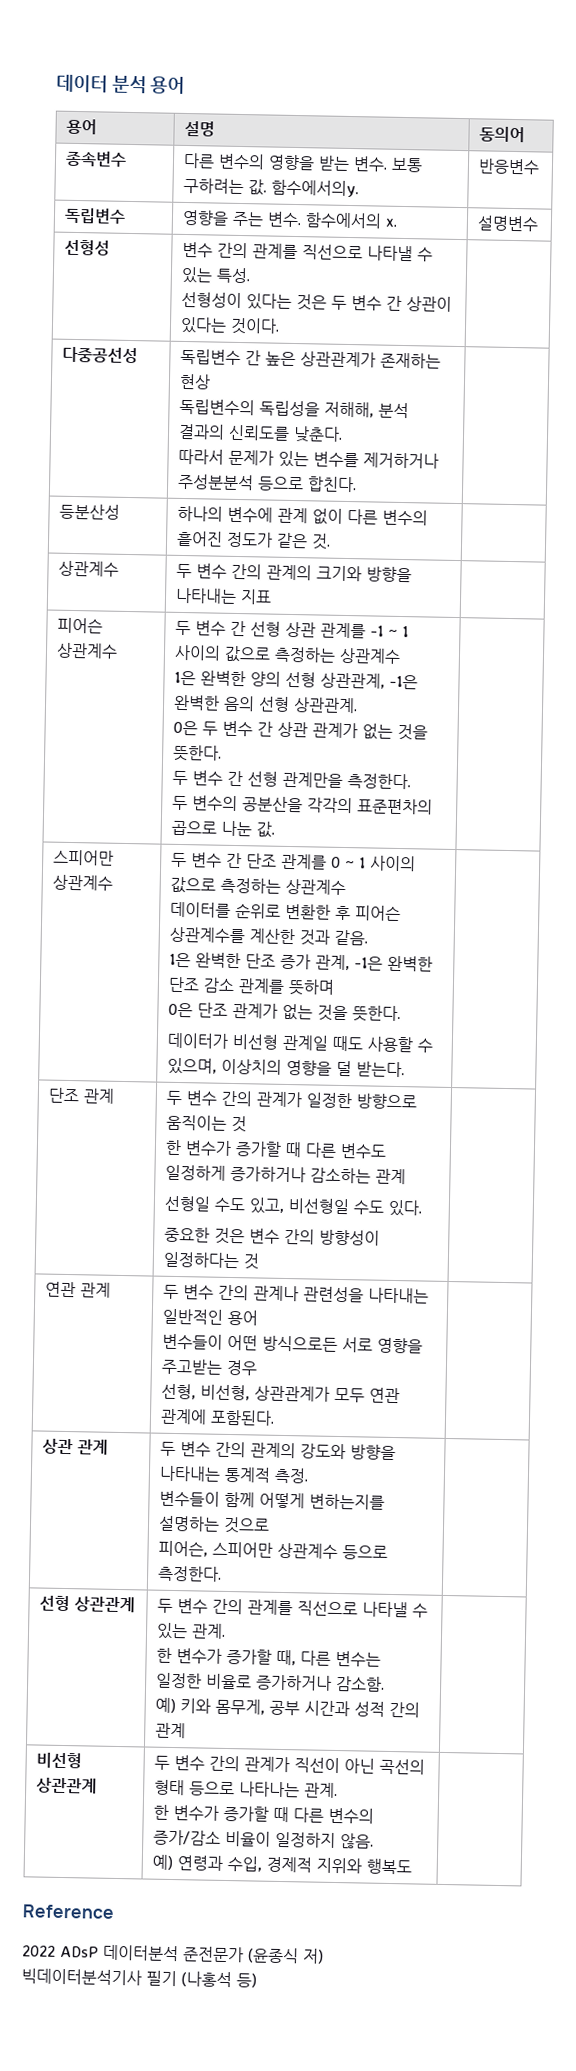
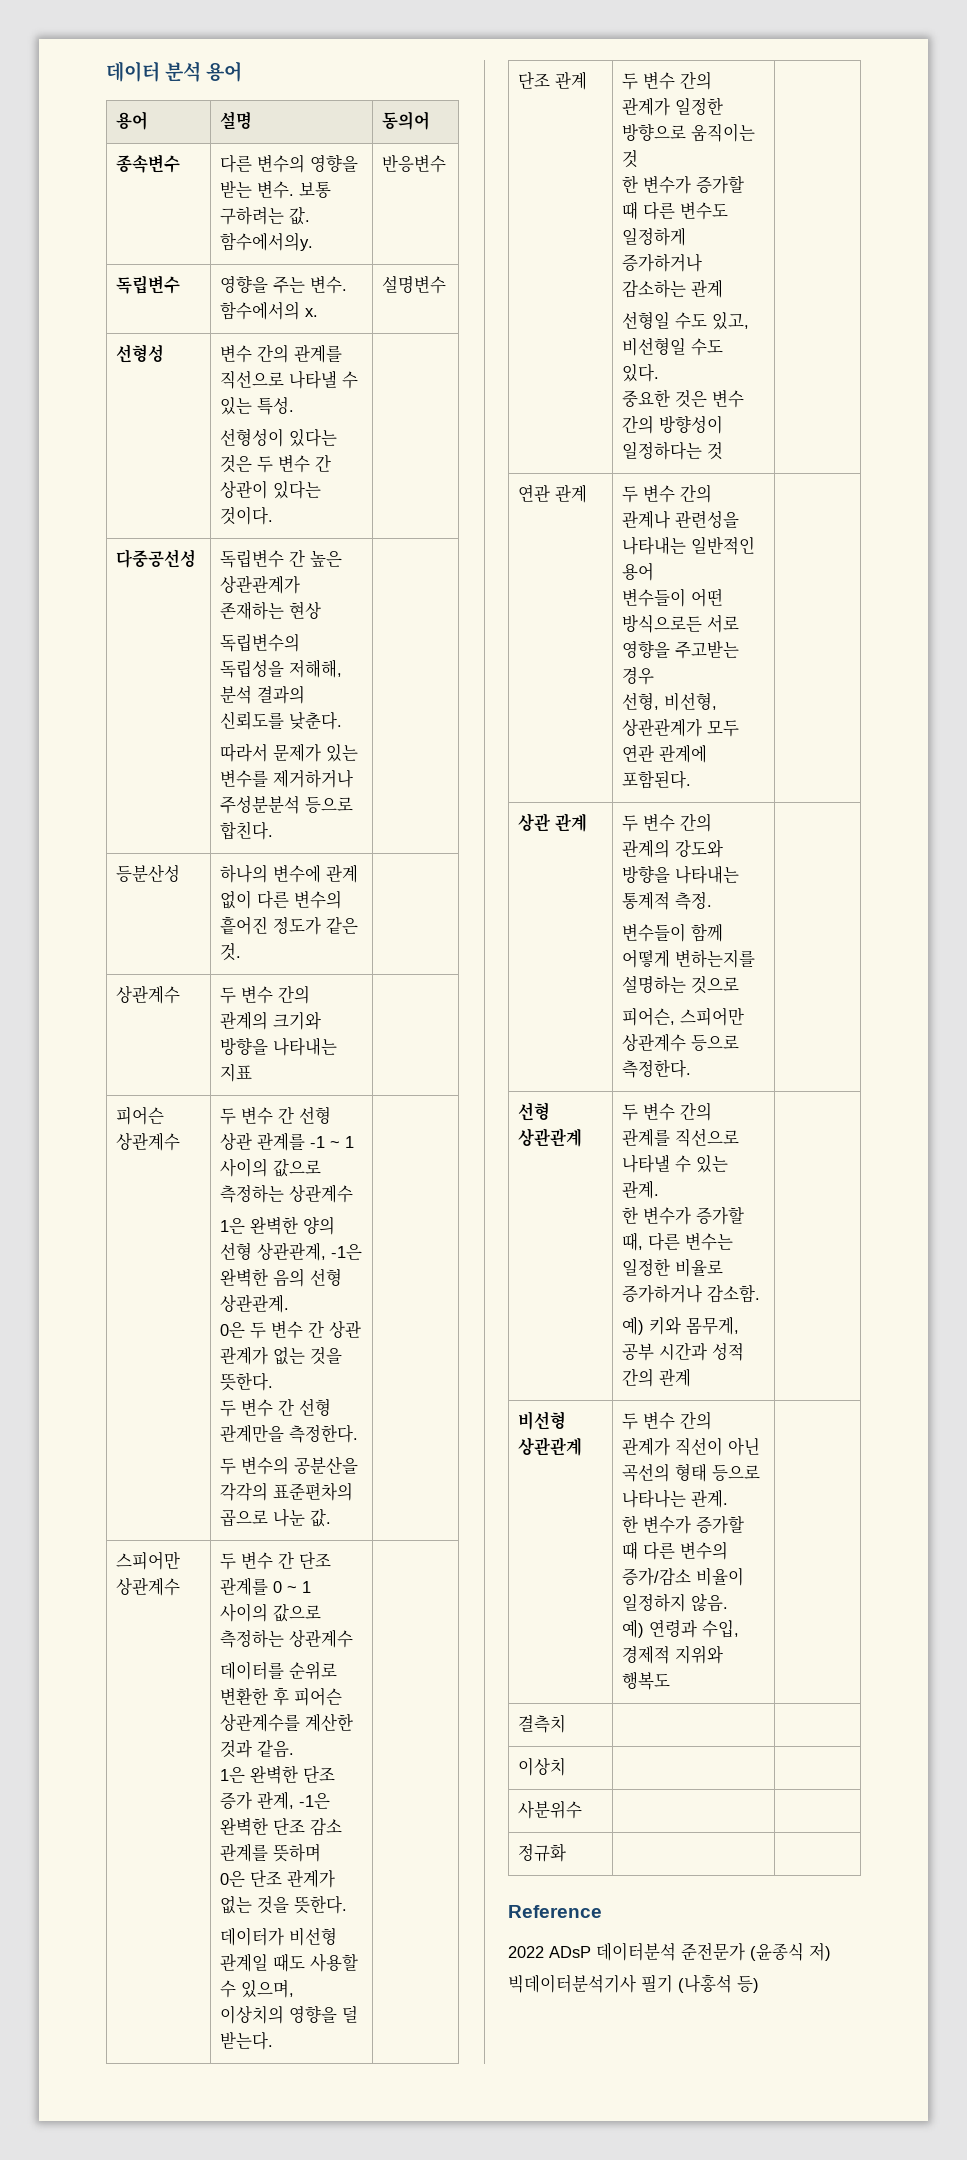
+ 결측치 | |
+ 이상치 | |
+ 사분위수 | |
+ 정규화 | |

